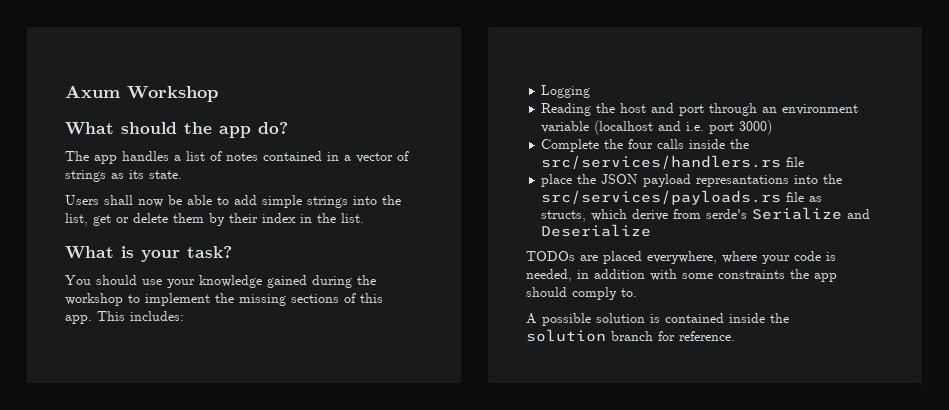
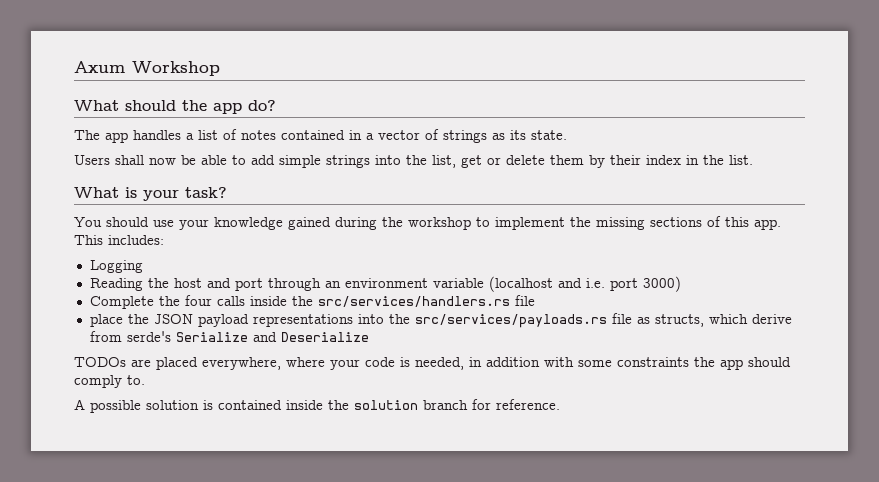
- place the JSON payload represantations into the src/services/payloads.rs file as structs, which derive from serde's Serialize and Deserialize
+ place the JSON payload representations into the src/services/payloads.rs file as structs, which derive from serde's Serialize and Deserialize

